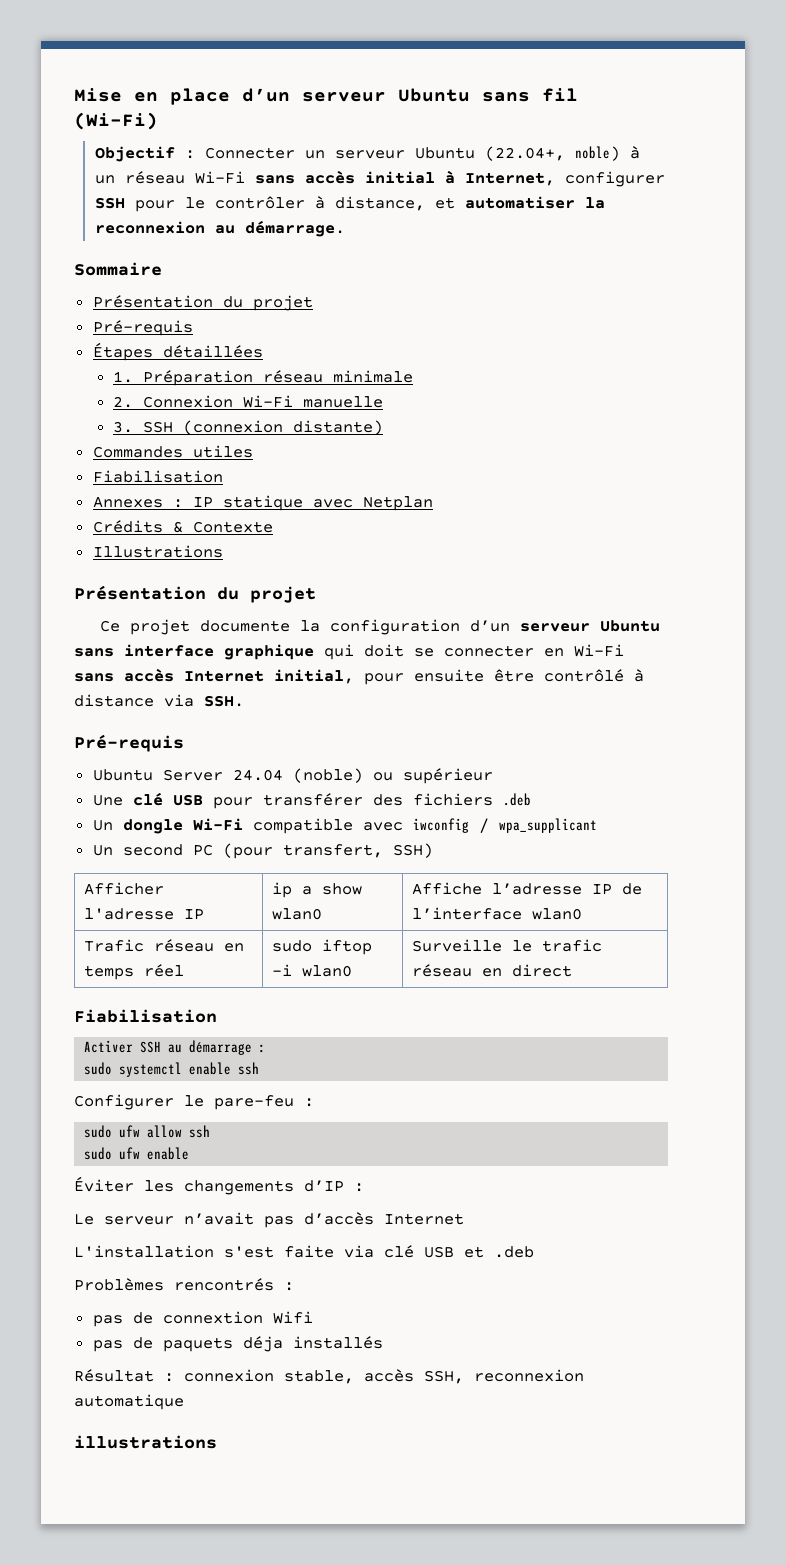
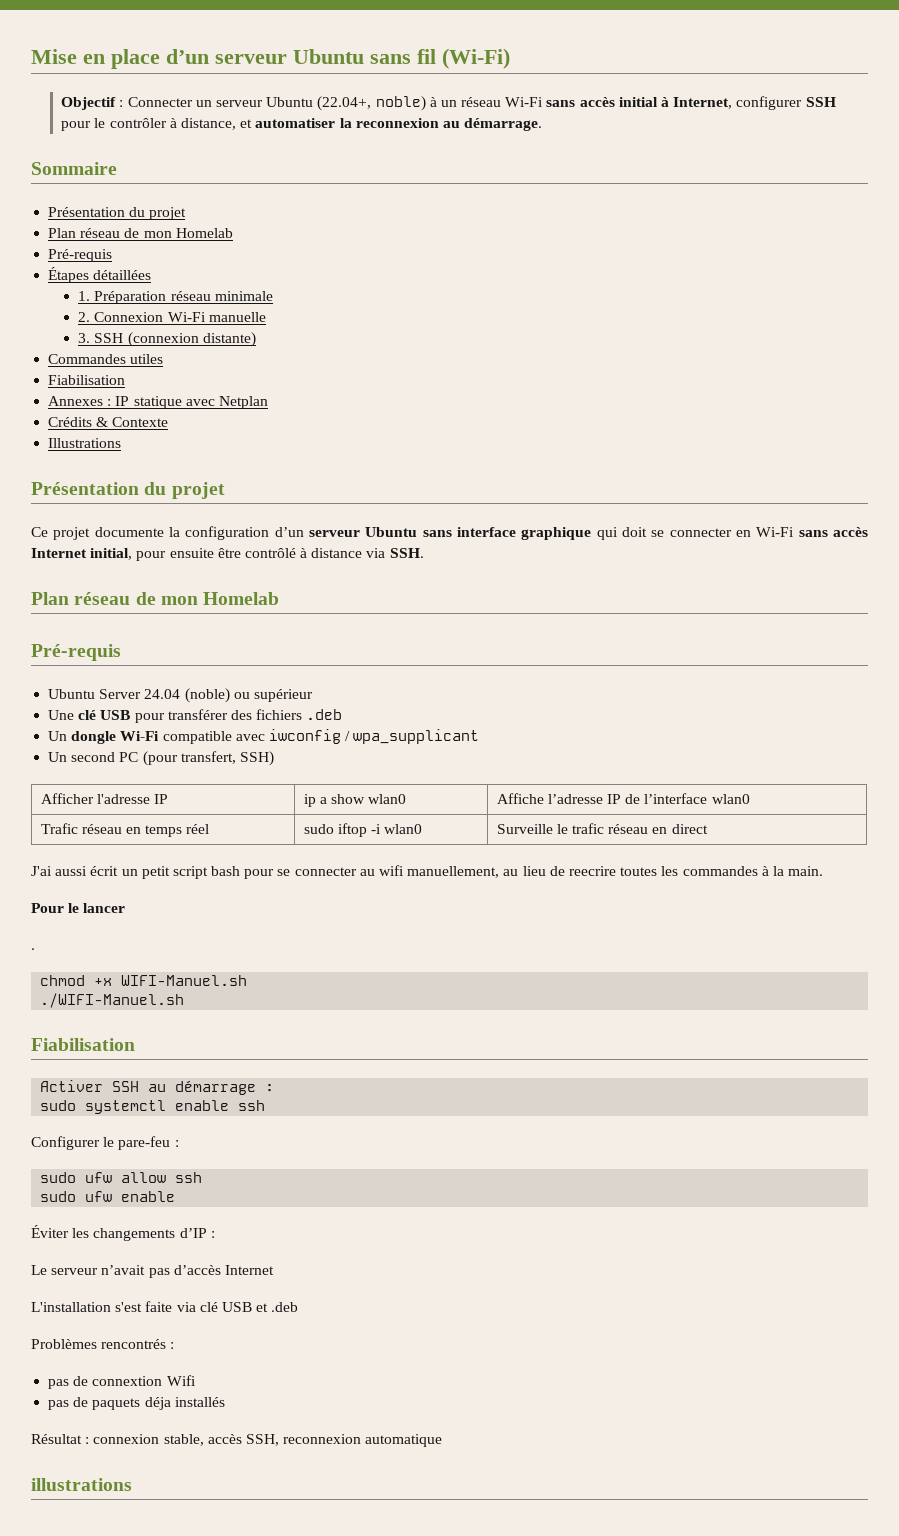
  Sommaire
  Présentation du projet
+ Plan réseau de mon Homelab
  Ce projet documente la configuration d’un serveur Ubuntu sans interface graphique qui doit se connecter en Wi-Fi sans accès Internet initial, pour ensuite être contrôlé à distance via SSH.
+ Plan réseau de mon Homelab
+ J'ai aussi écrit un petit script bash pour se connecter au wifi manuellement, au lieu de reecrire toutes les commandes à la main.
+ Pour le lancer
+ .
+ chmod +x WIFI-Manuel.sh
+ ./WIFI-Manuel.sh

